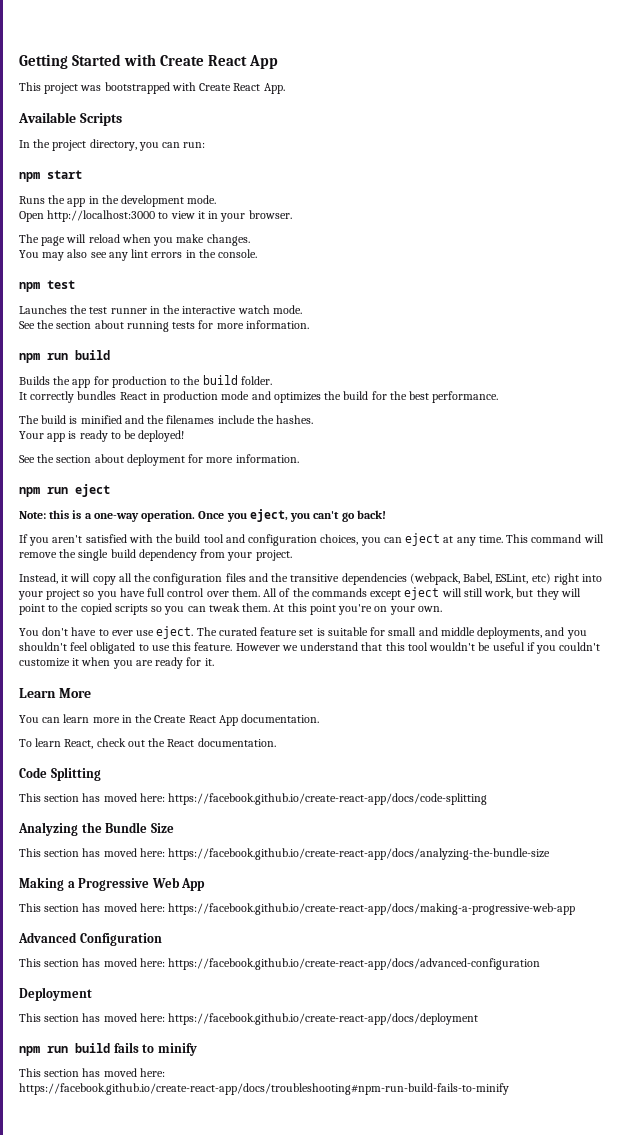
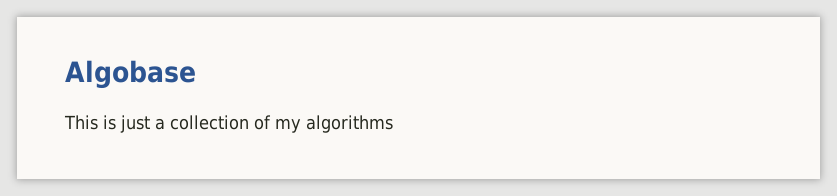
- Getting Started with Create React App
- This project was bootstrapped with Create React App.
- Available Scripts
- In the project directory, you can run:
- npm start
- Runs the app in the development mode.
- Open http://localhost:3000 to view it in your browser.
- The page will reload when you make changes.
- You may also see any lint errors in the console.
- npm test
- Launches the test runner in the interactive watch mode.
- See the section about running tests for more information.
- npm run build
- Builds the app for production to the build folder.
- It correctly bundles React in production mode and optimizes the build for the best performance.
- The build is minified and the filenames include the hashes.
- Your app is ready to be deployed!
- See the section about deployment for more information.
- npm run eject
- Note: this is a one-way operation. Once you eject, you can't go back!
- If you aren't satisfied with the build tool and configuration choices, you can eject at any time. This command will remove the single build dependency from your project.
- Instead, it will copy all the configuration files and the transitive dependencies (webpack, Babel, ESLint, etc) right into your project so you have full control over them. All of the commands except eject will still work, but they will point to the copied scripts so you can tweak them. At this point you're on your own.
- You don't have to ever use eject. The curated feature set is suitable for small and middle deployments, and you shouldn't feel obligated to use this feature. However we understand that this tool wouldn't be useful if you couldn't customize it when you are ready for it.
- Learn More
- You can learn more in the Create React App documentation.
- To learn React, check out the React documentation.
- Code Splitting
- This section has moved here: https://facebook.github.io/create-react-app/docs/code-splitting
- Analyzing the Bundle Size
- This section has moved here: https://facebook.github.io/create-react-app/docs/analyzing-the-bundle-size
- Making a Progressive Web App
- This section has moved here: https://facebook.github.io/create-react-app/docs/making-a-progressive-web-app
- Advanced Configuration
- This section has moved here: https://facebook.github.io/create-react-app/docs/advanced-configuration
- Deployment
- This section has moved here: https://facebook.github.io/create-react-app/docs/deployment
- npm run build fails to minify
- This section has moved here: https://facebook.github.io/create-react-app/docs/troubleshooting#npm-run-build-fails-to-minify
+ Algobase
+ This is just a collection of my algorithms

